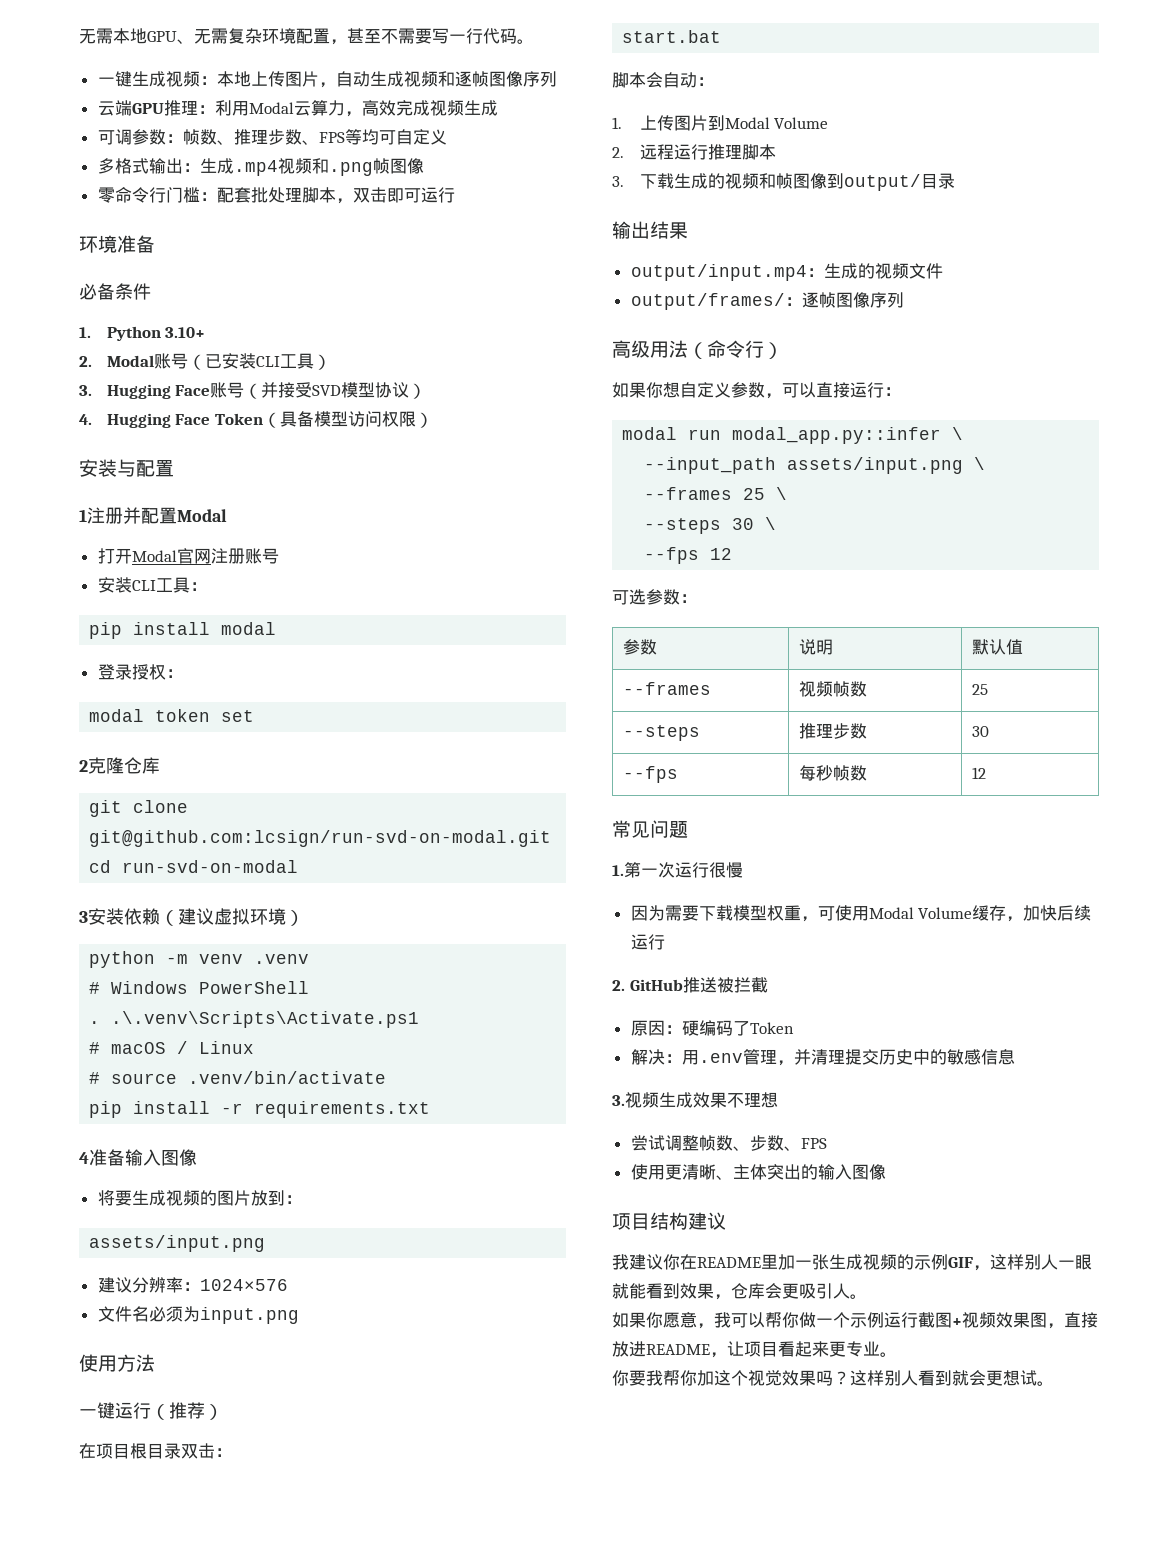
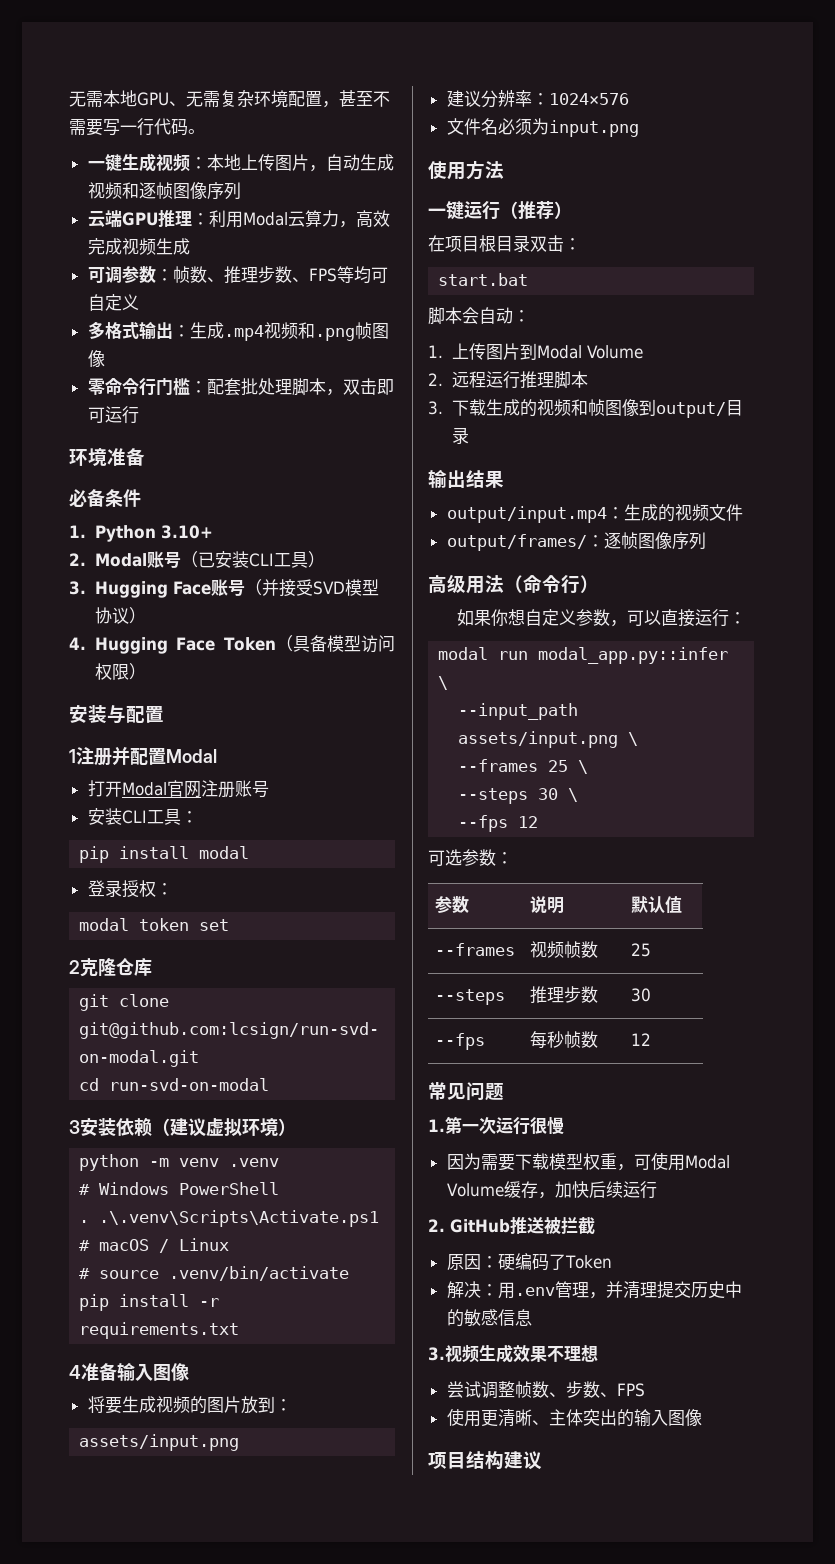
- 我建议你在README里加一张生成视频的示例GIF，这样别人一眼就能看到效果，仓库会更吸引人。
- 如果你愿意，我可以帮你做一个示例运行截图+视频效果图，直接放进README，让项目看起来更专业。
- 你要我帮你加这个视觉效果吗？这样别人看到就会更想试。

